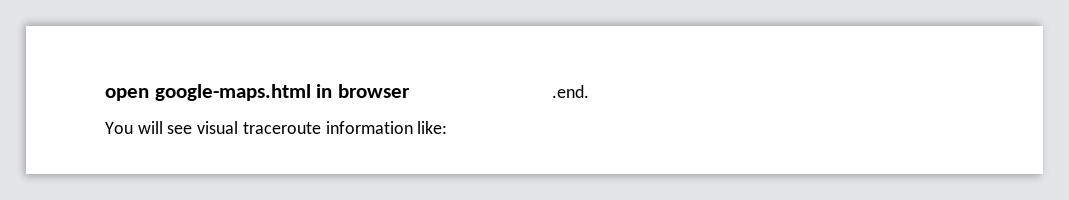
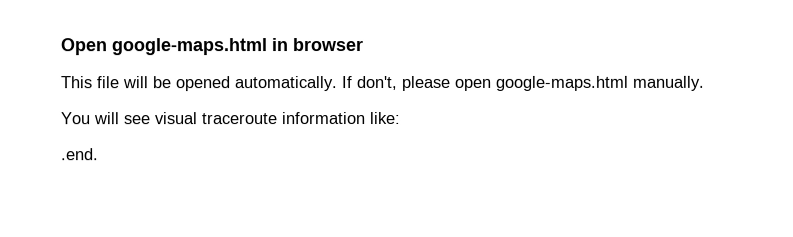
- open google-maps.html in browser
+ Open google-maps.html in browser
+ This file will be opened automatically. If don't, please open google-maps.html manually.

